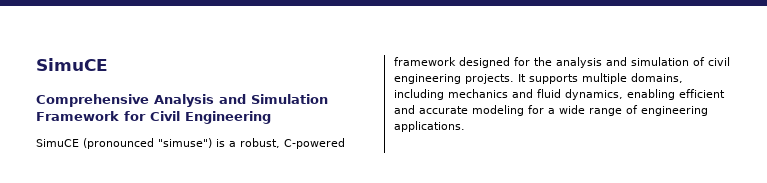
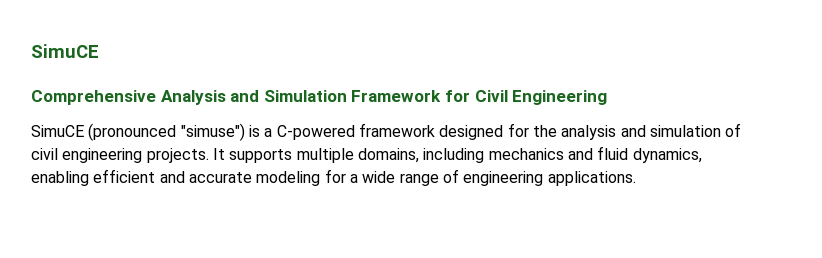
- SimuCE (pronounced "simuse") is a robust, C-powered framework designed for the analysis and simulation of civil engineering projects.
+ SimuCE (pronounced "simuse") is a C-powered framework designed for the analysis and simulation of civil engineering projects.

